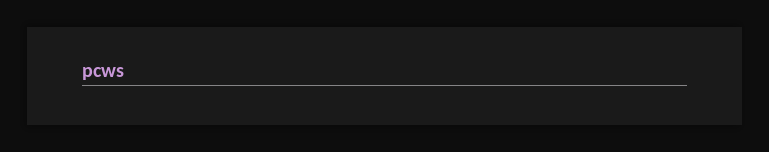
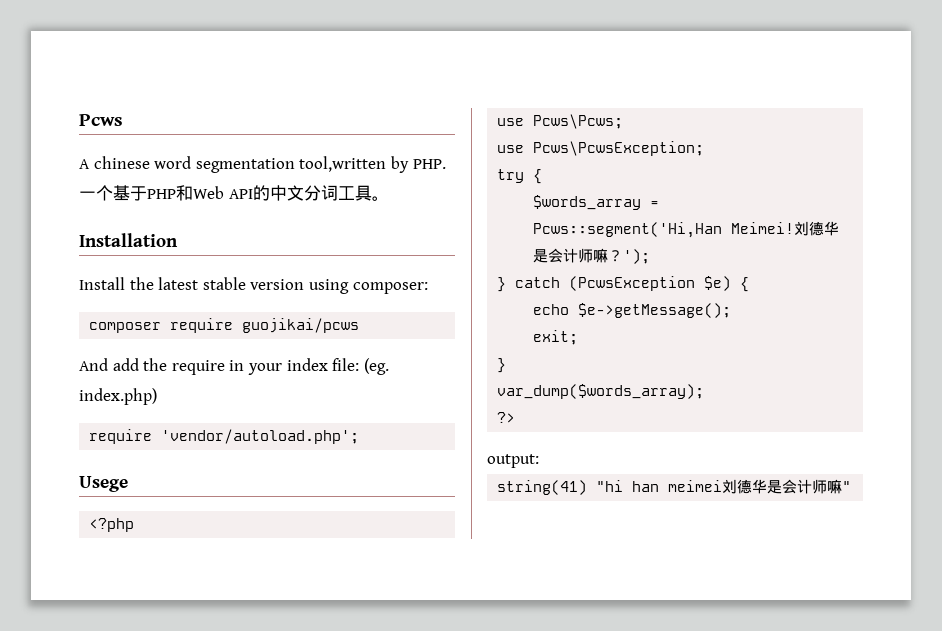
- pcws
+ Pcws
+ A chinese word segmentation tool,written by PHP.一个基于PHP和Web API的中文分词工具。
+ Installation
+ Install the latest stable version using composer:
+ composer require guojikai/pcws
+ And add the require in your index file: (eg. index.php)
+ require 'vendor/autoload.php';
+ Usege
+ <?php
+ use Pcws\Pcws;
+ use Pcws\PcwsException;
+ try {
+ $words_array = Pcws::segment('Hi,Han Meimei!刘德华是会计师嘛？');
+ } catch (PcwsException $e) {
+ echo $e->getMessage();
+ exit;
+ }
+ var_dump($words_array);
+ ?>
+ output:
+ string(41) "hi han meimei刘德华是会计师嘛"

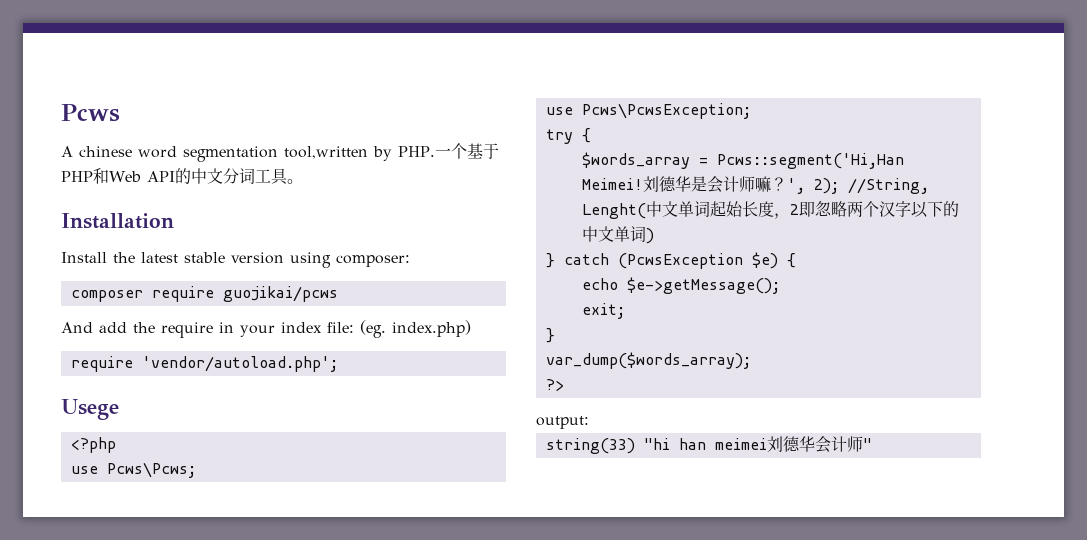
- ');
+ ', 2); //String, Lenght(中文单词起始长度，2即忽略两个汉字以下的中文单词)
- string(41) "hi han meimei刘德华是会计师嘛"
+ string(33) "hi han meimei刘德华会计师"

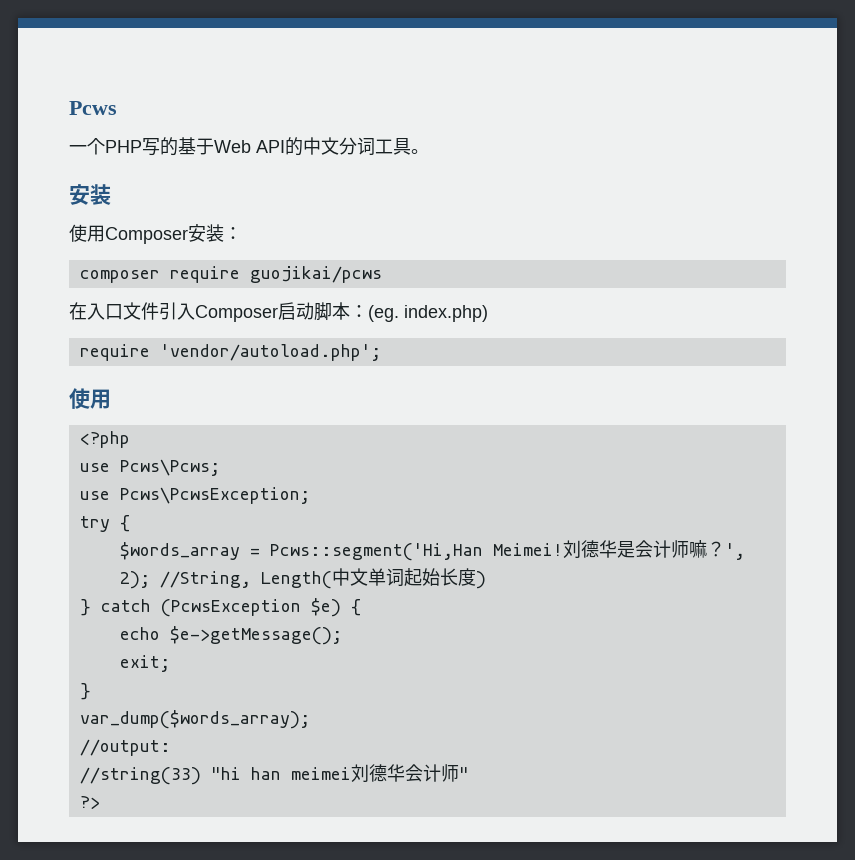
- A chinese word segmentation tool,written by PHP.一个基于PHP和Web API的中文分词工具。
- Installation
- Install the latest stable version using composer:
+ 一个PHP写的基于Web API的中文分词工具。
+ 安装
+ 使用Composer安装：
  composer require guojikai/pcws
- And add the require in your index file: (eg. index.php)
+ 在入口文件引入Composer启动脚本：(eg. index.php)
  require 'vendor/autoload.php';
- Usege
+ 使用
- ', 2); //String, Lenght(中文单词起始长度，2即忽略两个汉字以下的中文单词)
+ ', 2); //String, Length(中文单词起始长度)
- ?>
- output:
- string(33) "hi han meimei刘德华会计师"
+ //output:
+ //string(33) "hi han meimei刘德华会计师"
+ ?>

